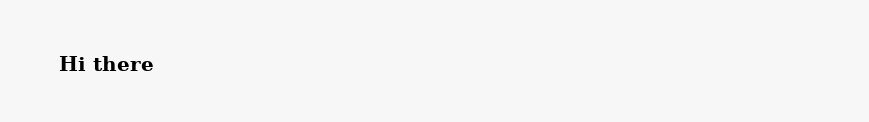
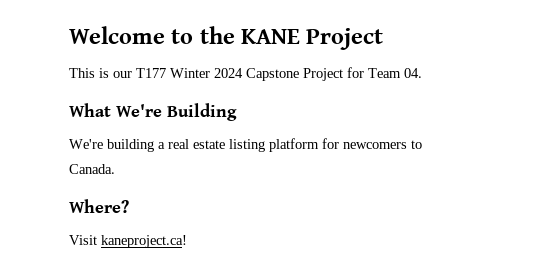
- Hi there
+ Welcome to the KANE Project
+ This is our T177 Winter 2024 Capstone Project for Team 04.
+ What We're Building
+ We're building a real estate listing platform for newcomers to Canada.
+ Where?
+ Visit kaneproject.ca!

